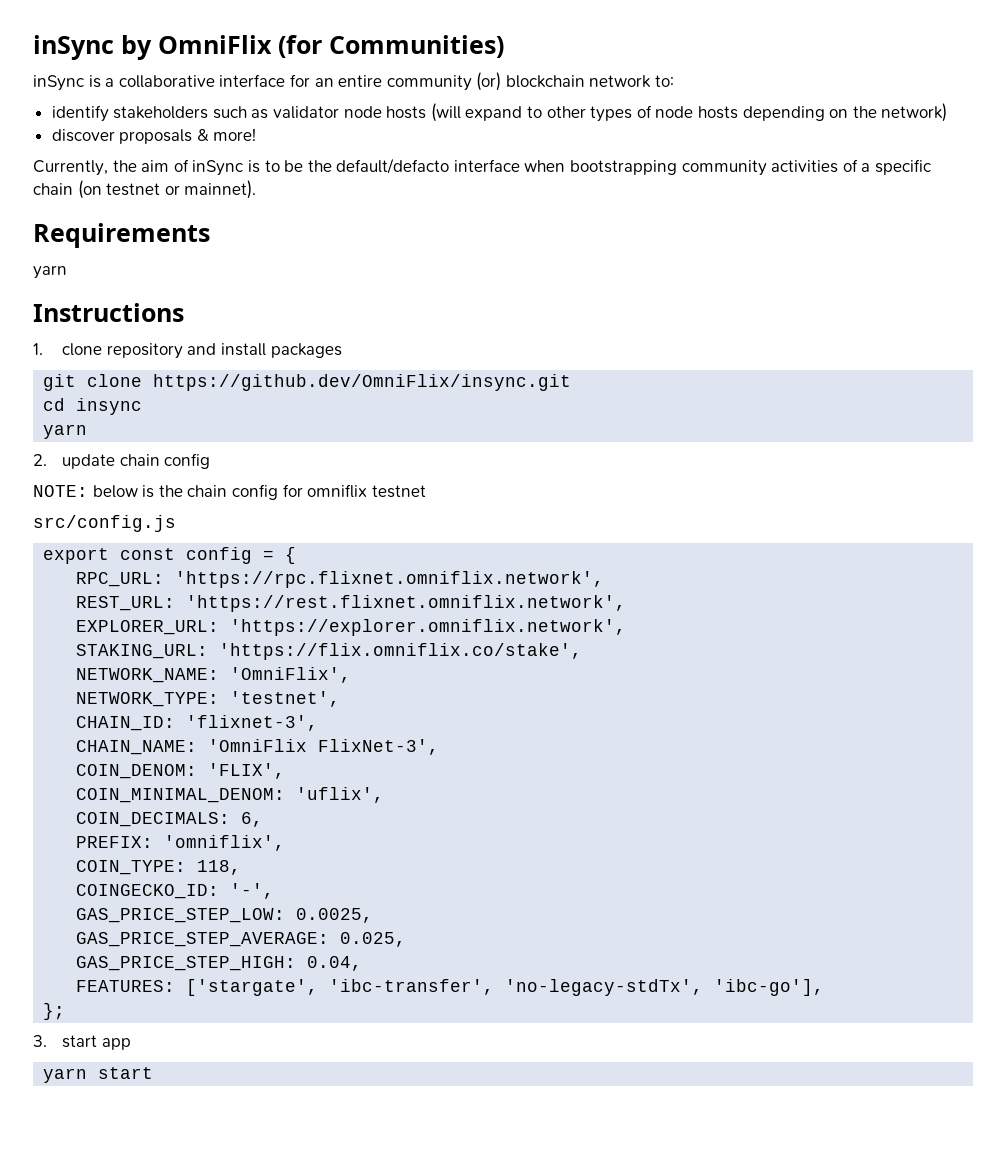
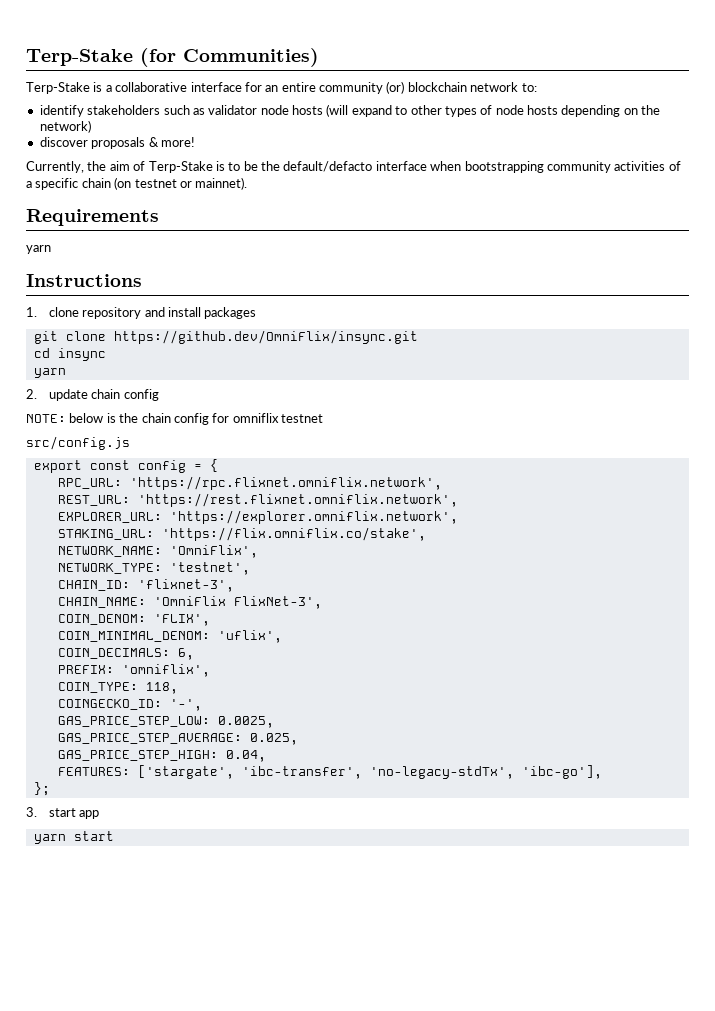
- inSync by OmniFlix (for Communities)
+ Terp-Stake (for Communities)
- inSync is a collaborative interface for an entire community (or) blockchain network to:
+ Terp-Stake is a collaborative interface for an entire community (or) blockchain network to:
- Currently, the aim of inSync is to be the default/defacto interface when bootstrapping community activities of a specific chain (on testnet or mainnet).
+ Currently, the aim of Terp-Stake is to be the default/defacto interface when bootstrapping community activities of a specific chain (on testnet or mainnet).

